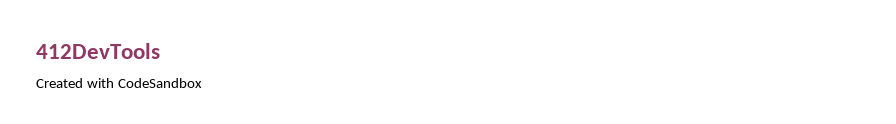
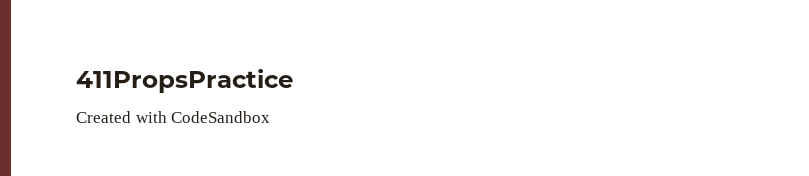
- 412DevTools
+ 411PropsPractice

